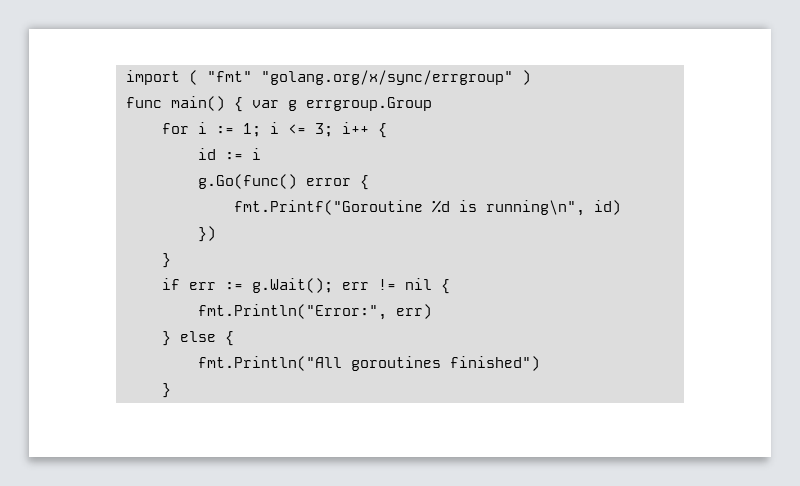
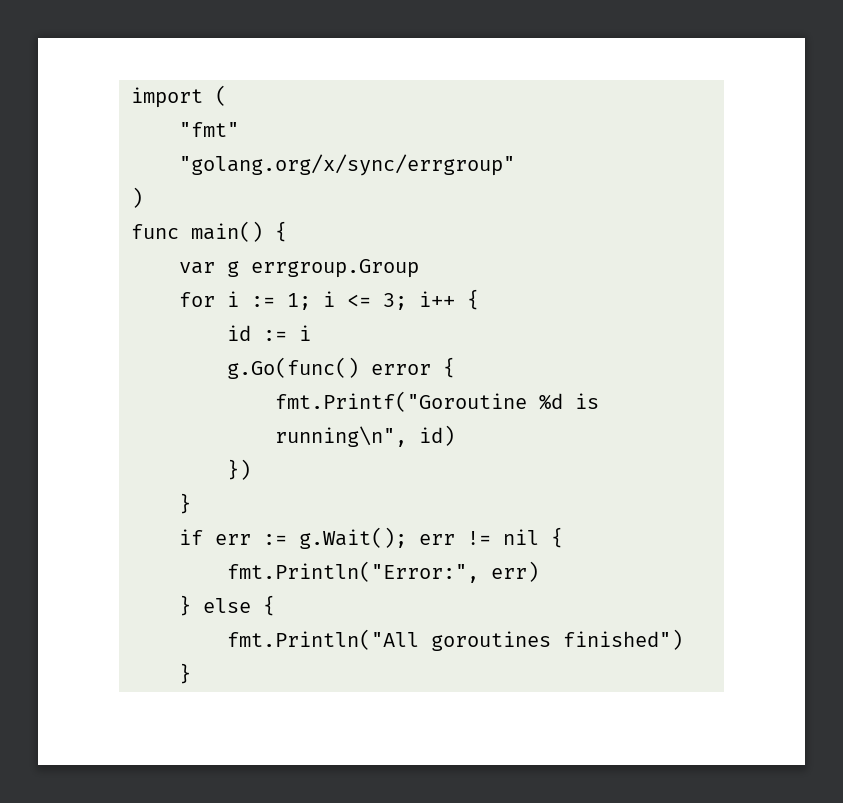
- import ( "fmt" "golang.org/x/sync/errgroup" )
+ import (
+ "fmt"
+ "golang.org/x/sync/errgroup"
+ )
- func main() { var g errgroup.Group
+ func main() {
+ var g errgroup.Group

